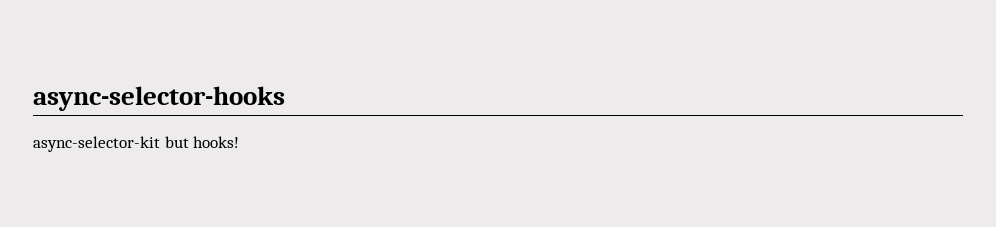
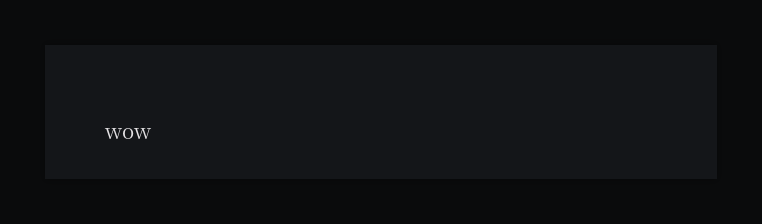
- async-selector-hooks
- async-selector-kit but hooks!
+ wow

